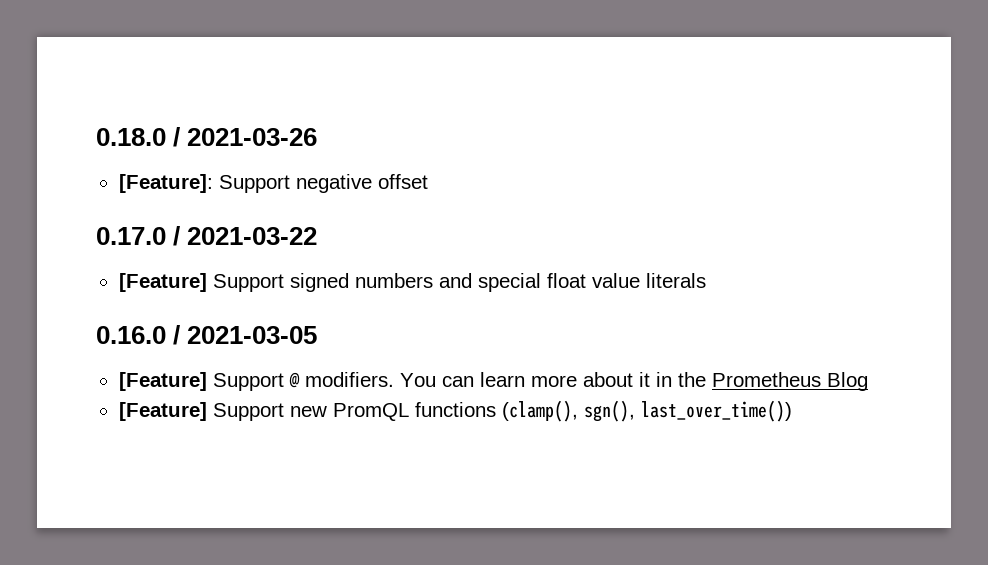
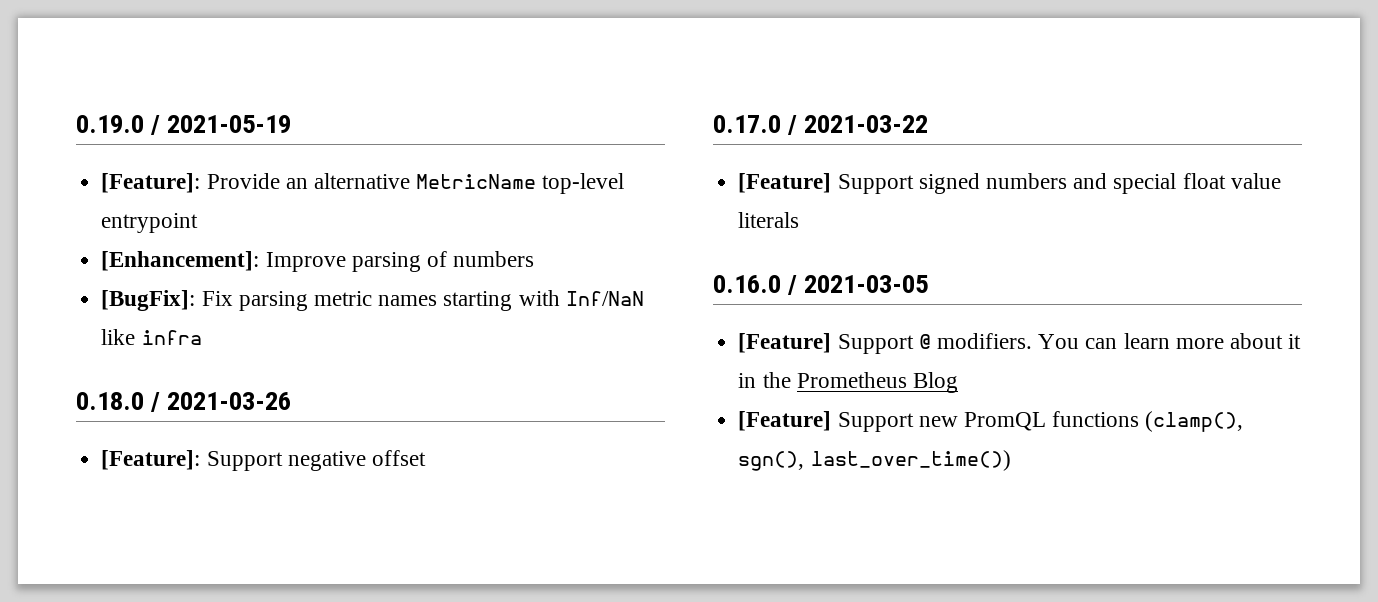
+ 0.19.0 / 2021-05-19
+ [Feature]: Provide an alternative MetricName top-level entrypoint
+ [Enhancement]: Improve parsing of numbers
+ [BugFix]: Fix parsing metric names starting with Inf/NaN like infra

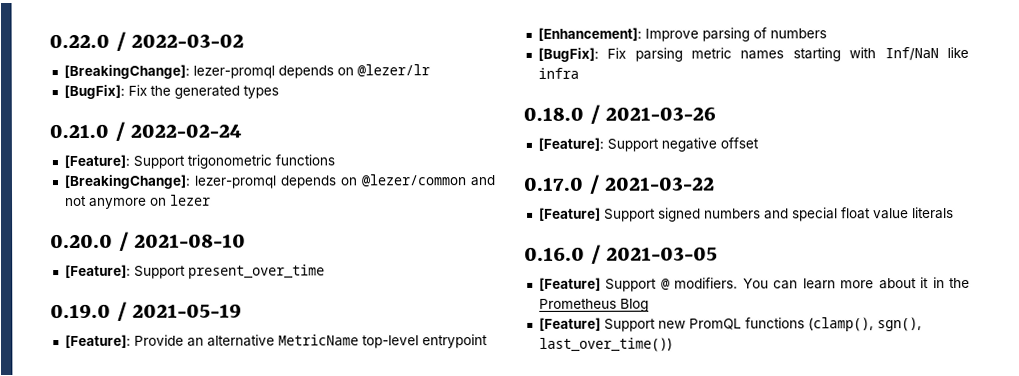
+ 0.22.0 / 2022-03-02
+ [BreakingChange]: lezer-promql depends on @lezer/lr
+ [BugFix]: Fix the generated types
+ 0.21.0 / 2022-02-24
+ [Feature]: Support trigonometric functions
+ [BreakingChange]: lezer-promql depends on @lezer/common and not anymore on lezer
+ 0.20.0 / 2021-08-10
+ [Feature]: Support present_over_time

